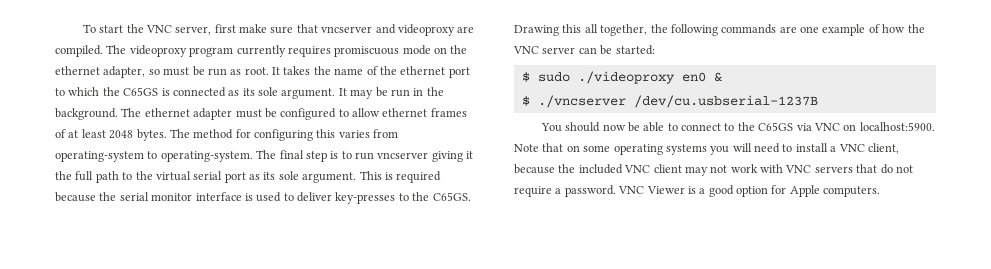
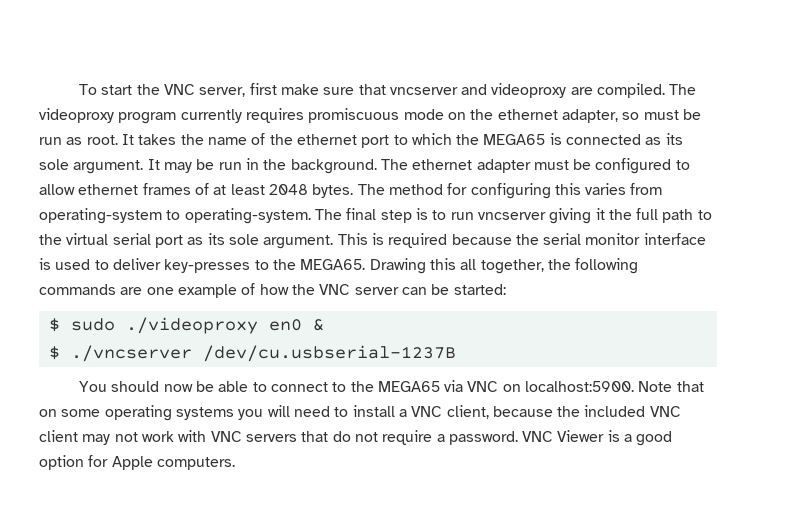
- It takes the name of the ethernet port to which the C65GS is connected as its sole argument.
+ It takes the name of the ethernet port to which the MEGA65 is connected as its sole argument.
- This is required because the serial monitor interface is used to deliver key-presses to the C65GS.
+ This is required because the serial monitor interface is used to deliver key-presses to the MEGA65.
- You should now be able to connect to the C65GS via VNC on localhost:5900.
+ You should now be able to connect to the MEGA65 via VNC on localhost:5900.

